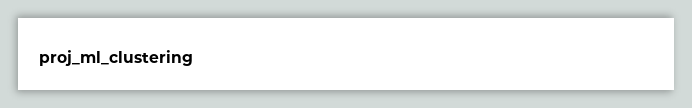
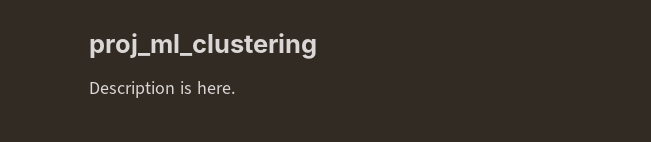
+ Description is here.

